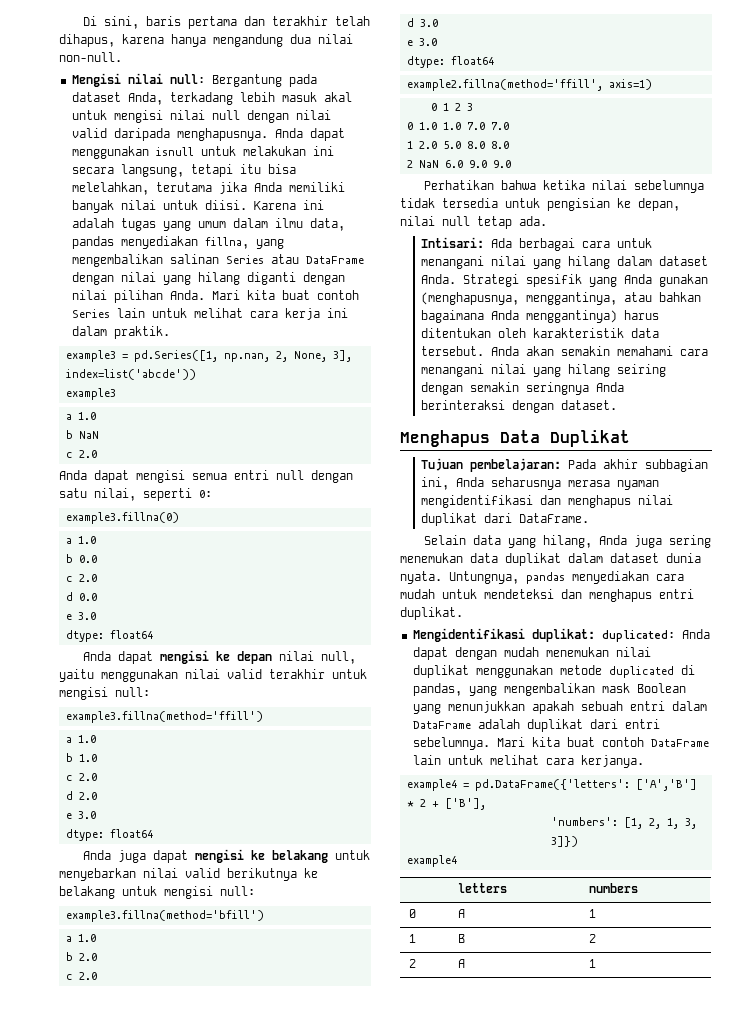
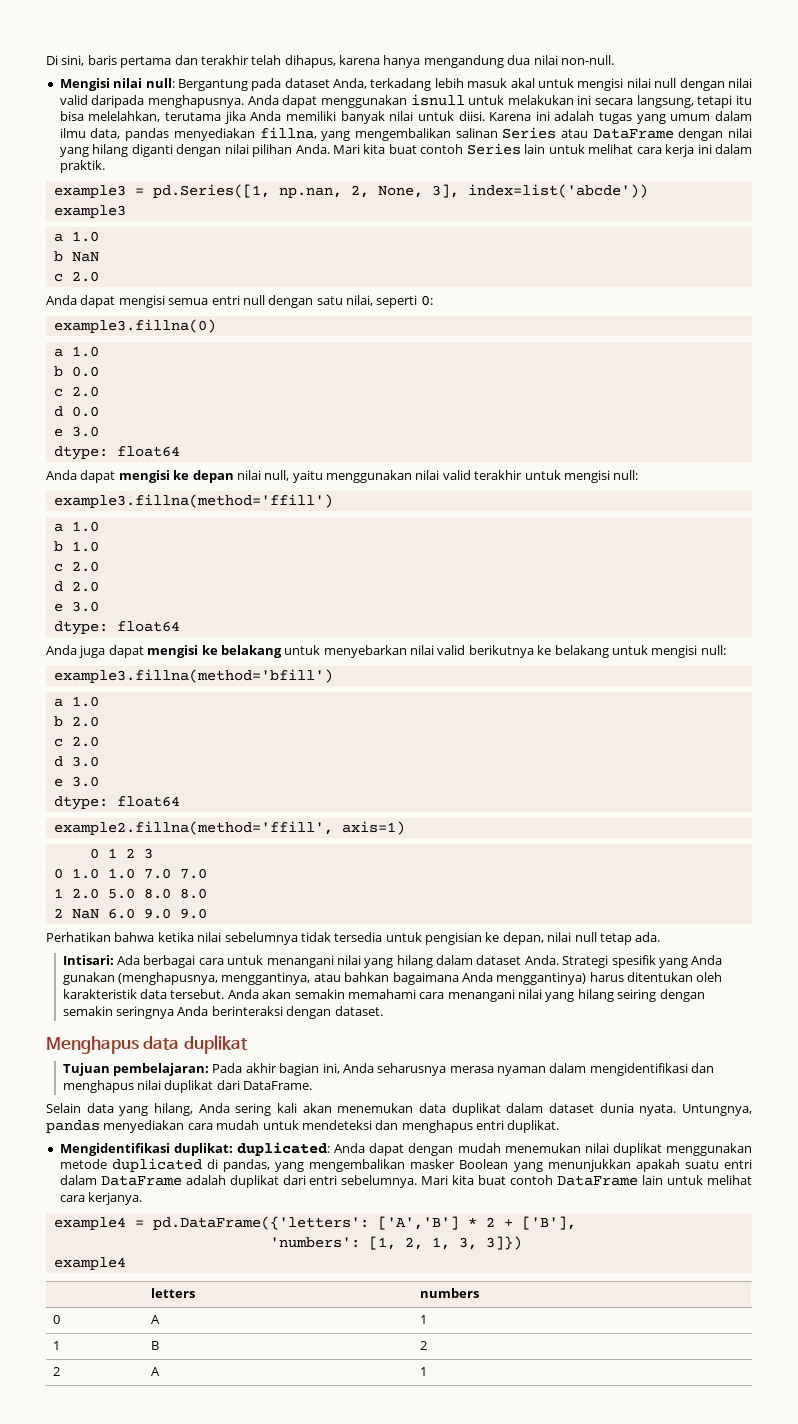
- Menghapus Data Duplikat
+ Menghapus data duplikat
- Tujuan pembelajaran: Pada akhir subbagian ini, Anda seharusnya merasa nyaman mengidentifikasi dan menghapus nilai duplikat dari DataFrame.
+ Tujuan pembelajaran: Pada akhir bagian ini, Anda seharusnya merasa nyaman dalam mengidentifikasi dan menghapus nilai duplikat dari DataFrame.
- Selain data yang hilang, Anda juga sering menemukan data duplikat dalam dataset dunia nyata.
+ Selain data yang hilang, Anda sering kali akan menemukan data duplikat dalam dataset dunia nyata.
- Mengidentifikasi duplikat: duplicated: Anda dapat dengan mudah menemukan nilai duplikat menggunakan metode duplicated di pandas, yang mengembalikan mask Boolean yang menunjukkan apakah sebuah entri dalam DataFrame adalah duplikat dari entri sebelumnya.
+ Mengidentifikasi duplikat: duplicated: Anda dapat dengan mudah menemukan nilai duplikat menggunakan metode duplicated di pandas, yang mengembalikan masker Boolean yang menunjukkan apakah suatu entri dalam DataFrame adalah duplikat dari entri sebelumnya.

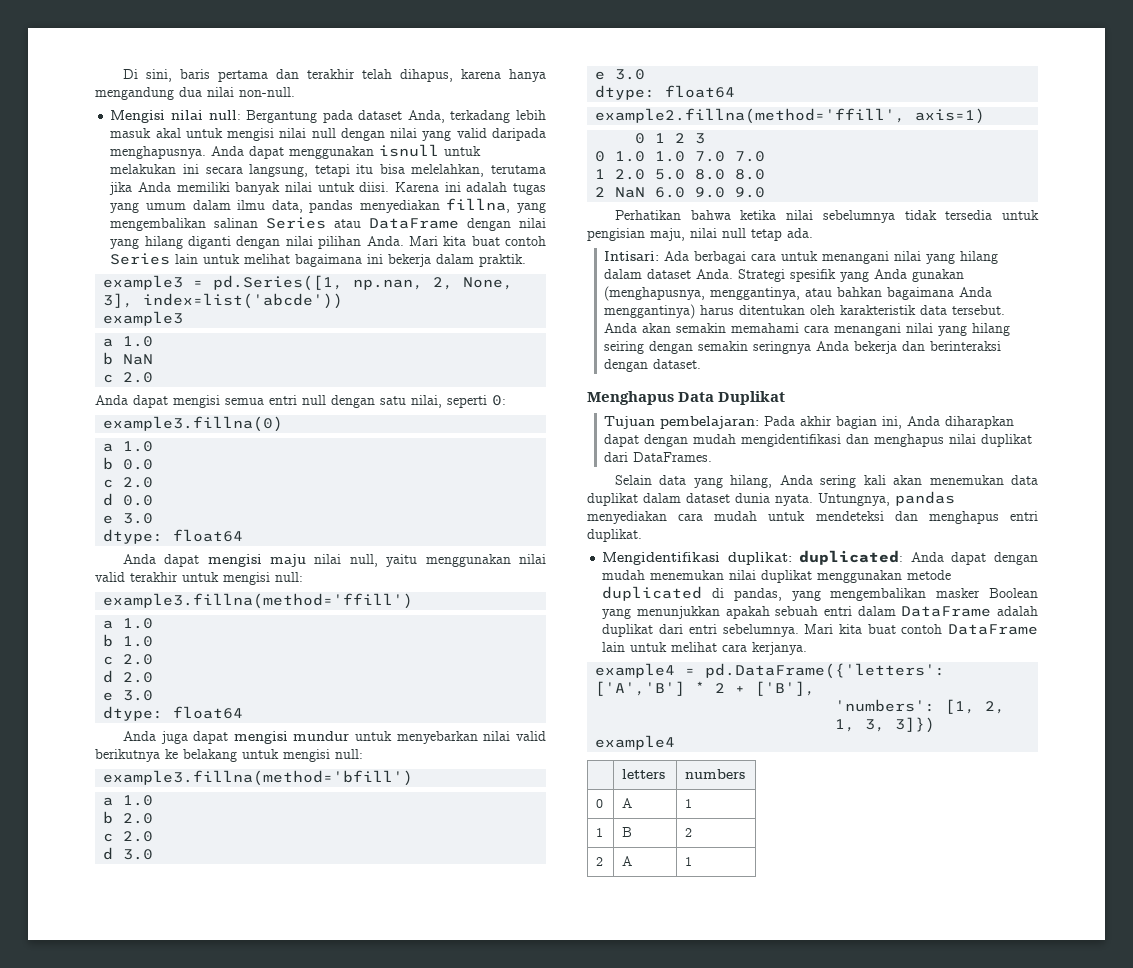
- Mengisi nilai null: Bergantung pada dataset Anda, terkadang lebih masuk akal untuk mengisi nilai null dengan nilai valid daripada menghapusnya.
+ Mengisi nilai null: Bergantung pada dataset Anda, terkadang lebih masuk akal untuk mengisi nilai null dengan nilai yang valid daripada menghapusnya.
- Mari kita buat contoh Series lain untuk melihat cara kerja ini dalam praktik.
+ Mari kita buat contoh Series lain untuk melihat bagaimana ini bekerja dalam praktik.
- Anda dapat mengisi ke depan nilai null, yaitu menggunakan nilai valid terakhir untuk mengisi null:
+ Anda dapat mengisi maju nilai null, yaitu menggunakan nilai valid terakhir untuk mengisi null:
- Anda juga dapat mengisi ke belakang untuk menyebarkan nilai valid berikutnya ke belakang untuk mengisi null:
+ Anda juga dapat mengisi mundur untuk menyebarkan nilai valid berikutnya ke belakang untuk mengisi null:
- Perhatikan bahwa ketika nilai sebelumnya tidak tersedia untuk pengisian ke depan, nilai null tetap ada.
+ Perhatikan bahwa ketika nilai sebelumnya tidak tersedia untuk pengisian maju, nilai null tetap ada.
- Anda akan semakin memahami cara menangani nilai yang hilang seiring dengan semakin seringnya Anda berinteraksi dengan dataset.
+ Anda akan semakin memahami cara menangani nilai yang hilang seiring dengan semakin seringnya Anda bekerja dan berinteraksi dengan dataset.
- Menghapus data duplikat
+ Menghapus Data Duplikat
- Tujuan pembelajaran: Pada akhir bagian ini, Anda seharusnya merasa nyaman dalam mengidentifikasi dan menghapus nilai duplikat dari DataFrame.
+ Tujuan pembelajaran: Pada akhir bagian ini, Anda diharapkan dapat dengan mudah mengidentifikasi dan menghapus nilai duplikat dari DataFrames.
- Mengidentifikasi duplikat: duplicated: Anda dapat dengan mudah menemukan nilai duplikat menggunakan metode duplicated di pandas, yang mengembalikan masker Boolean yang menunjukkan apakah suatu entri dalam DataFrame adalah duplikat dari entri sebelumnya.
+ Mengidentifikasi duplikat: duplicated: Anda dapat dengan mudah menemukan nilai duplikat menggunakan metode duplicated di pandas, yang mengembalikan masker Boolean yang menunjukkan apakah sebuah entri dalam DataFrame adalah duplikat dari entri sebelumnya.

